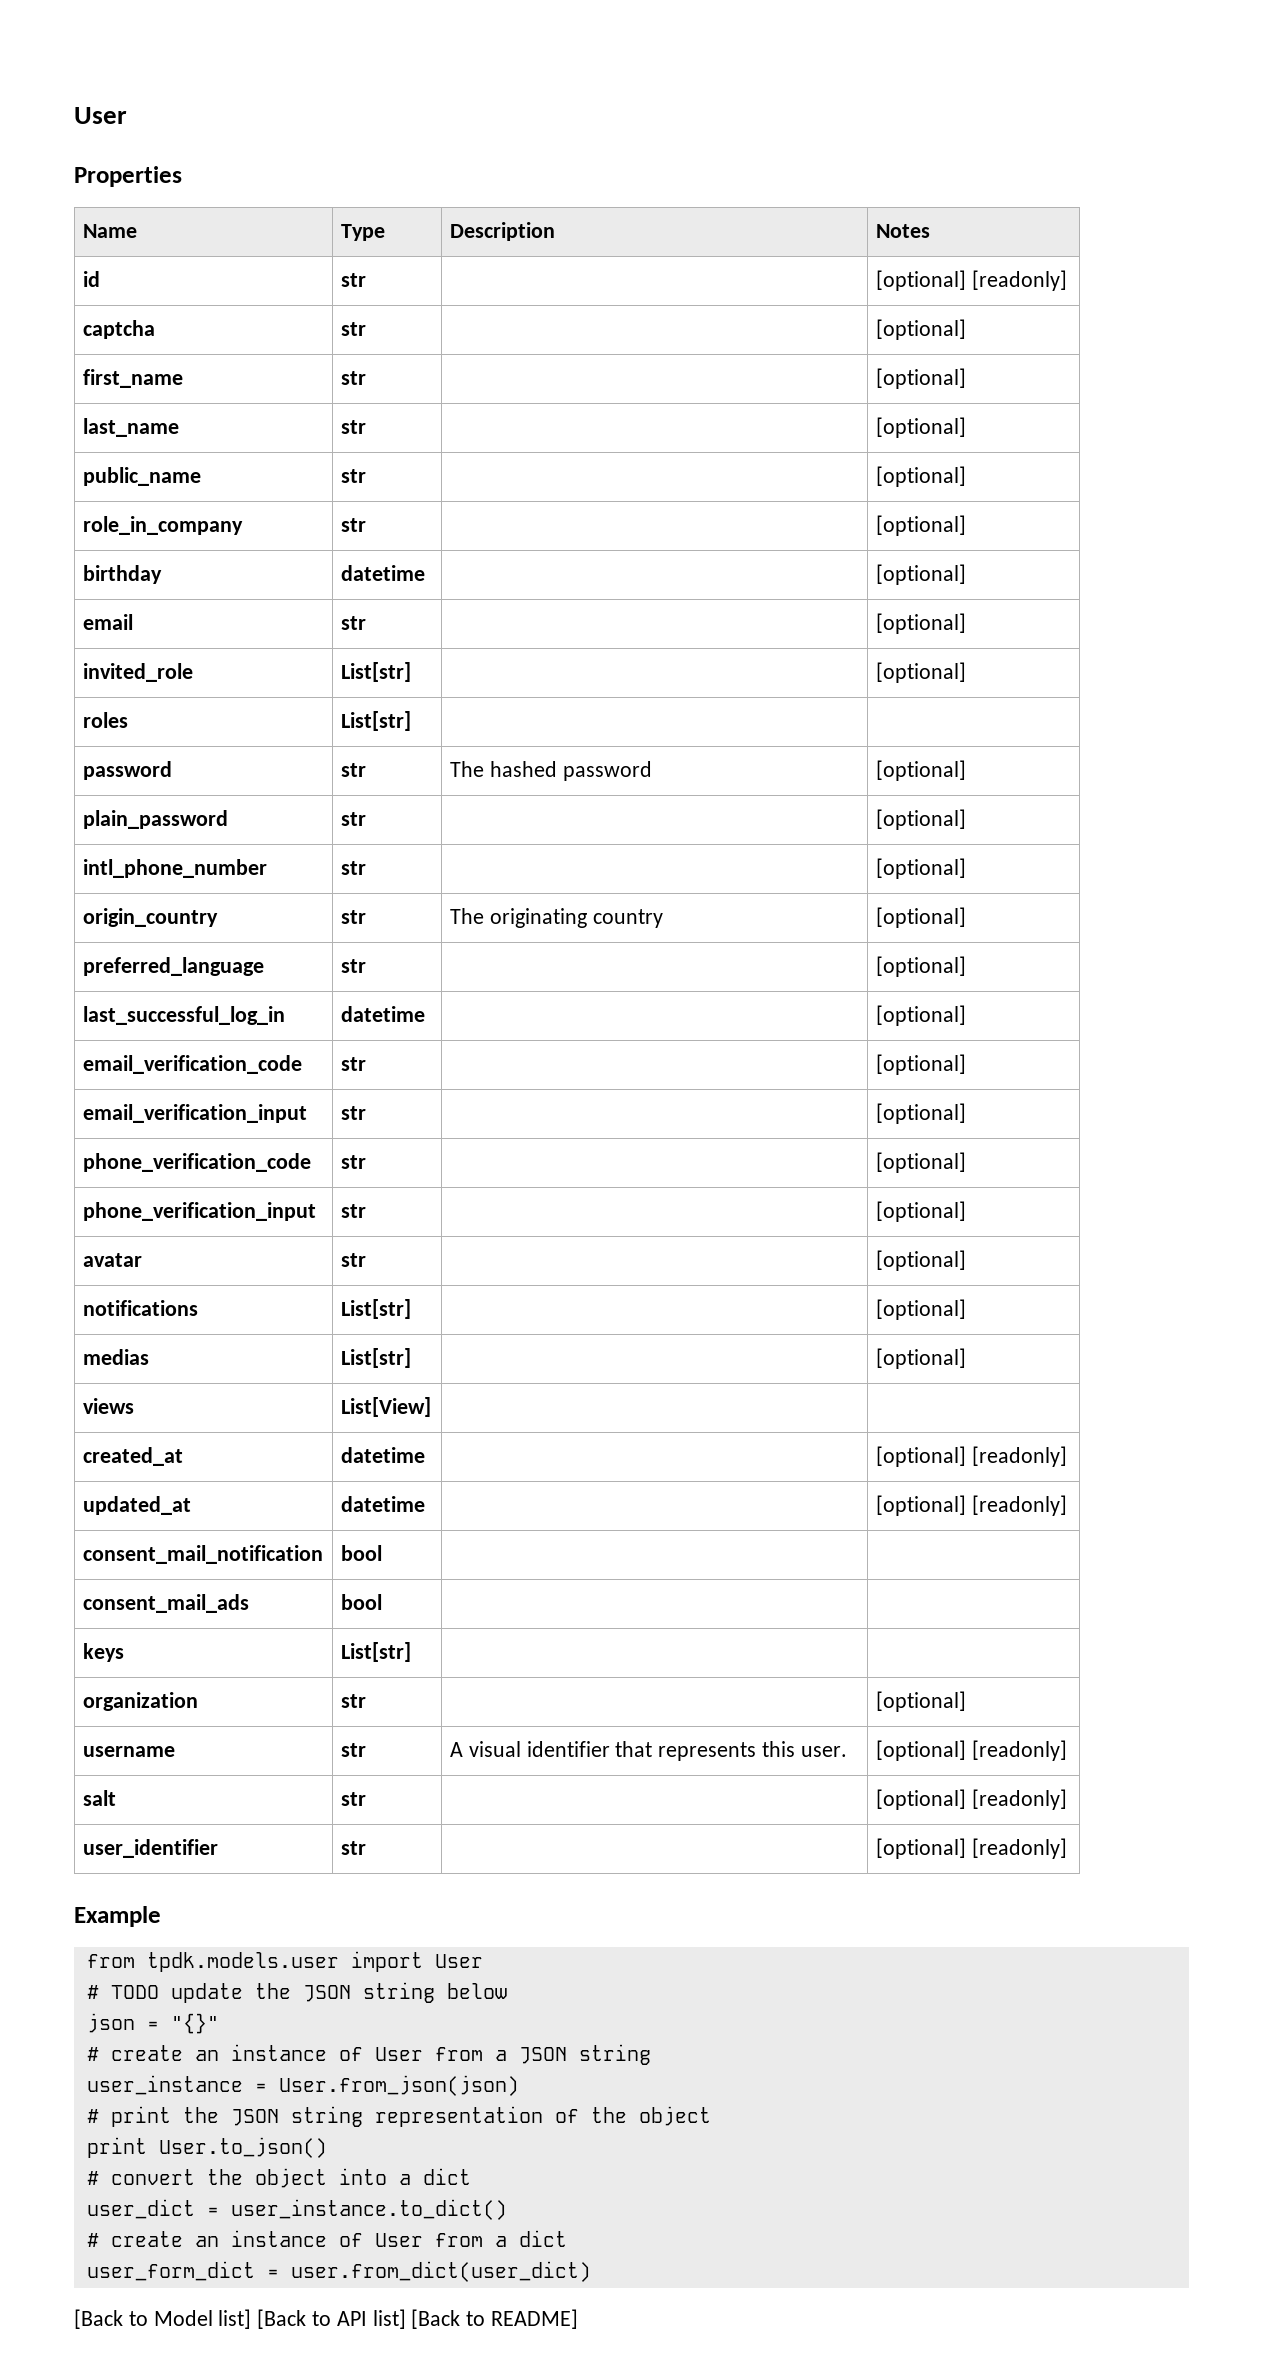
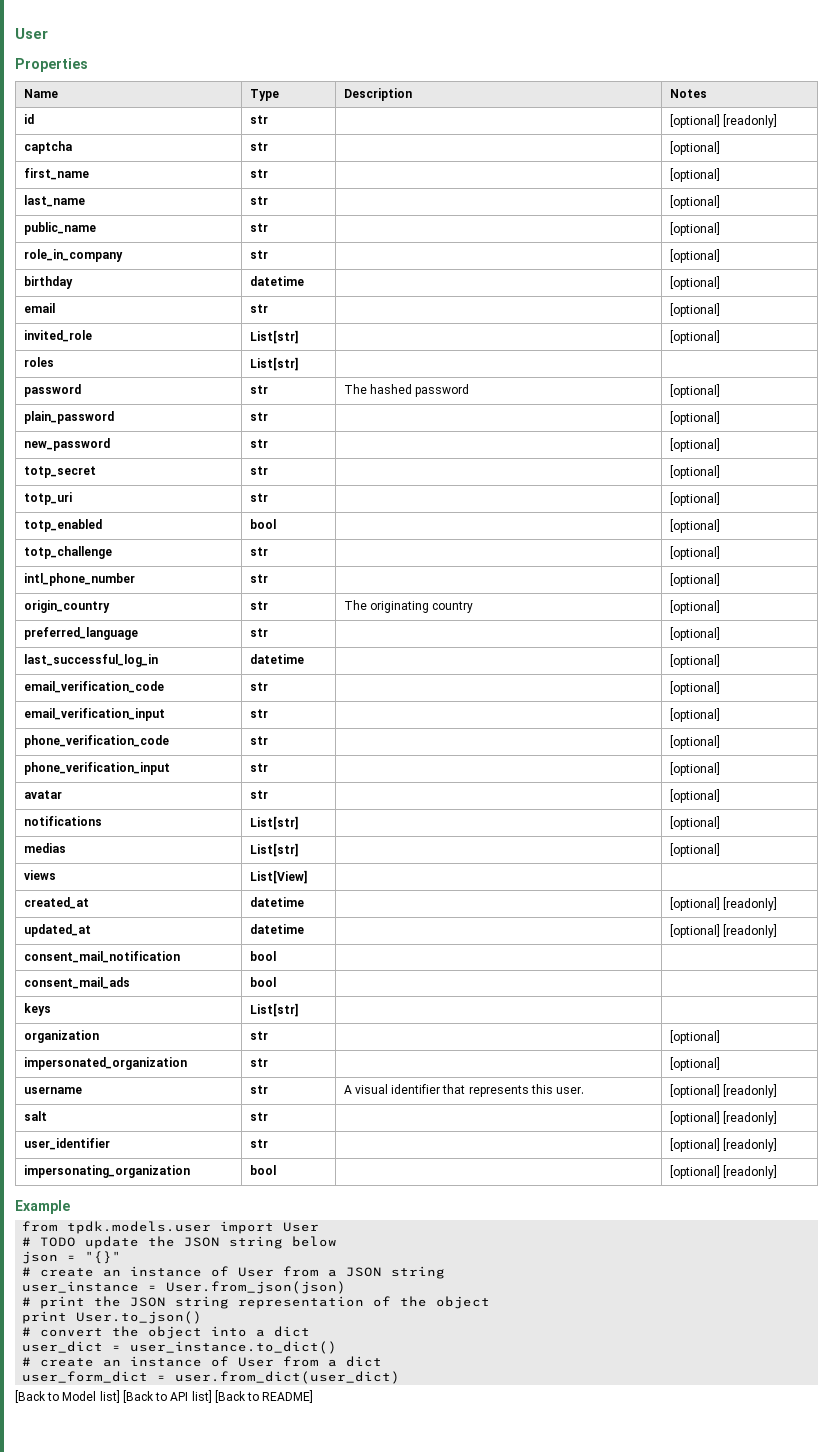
+ new_password | str | | [optional]
+ totp_secret | str | | [optional]
+ totp_uri | str | | [optional]
+ totp_enabled | bool | | [optional]
+ totp_challenge | str | | [optional]
+ impersonated_organization | str | | [optional]
+ impersonating_organization | bool | | [optional] [readonly]

